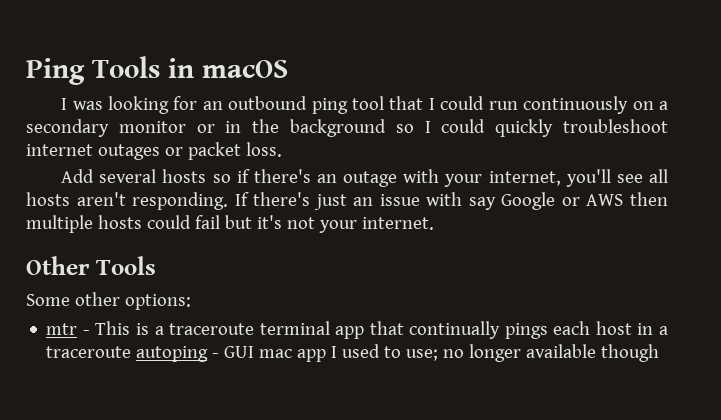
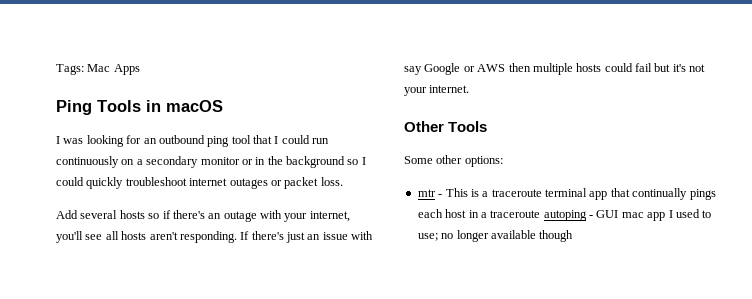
+ Tags: Mac Apps

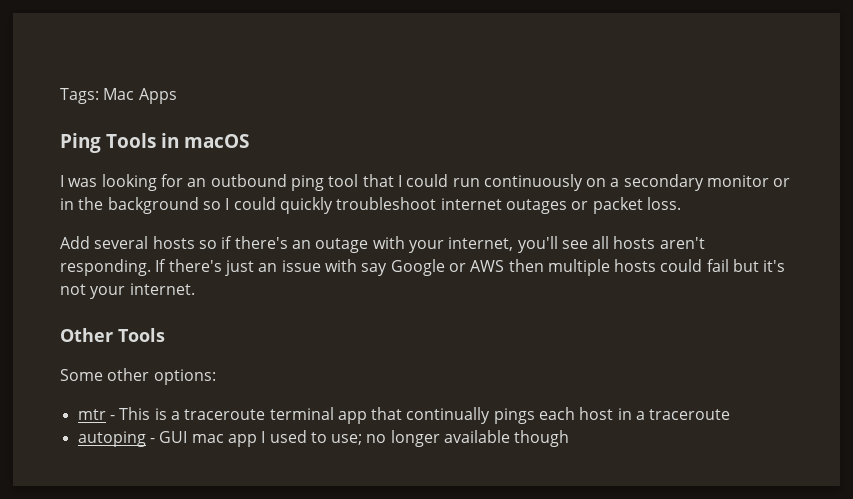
- mtr - This is a traceroute terminal app that continually pings each host in a traceroute autoping - GUI mac app I used to use; no longer available though
+ mtr - This is a traceroute terminal app that continually pings each host in a traceroute
+ autoping - GUI mac app I used to use; no longer available though

